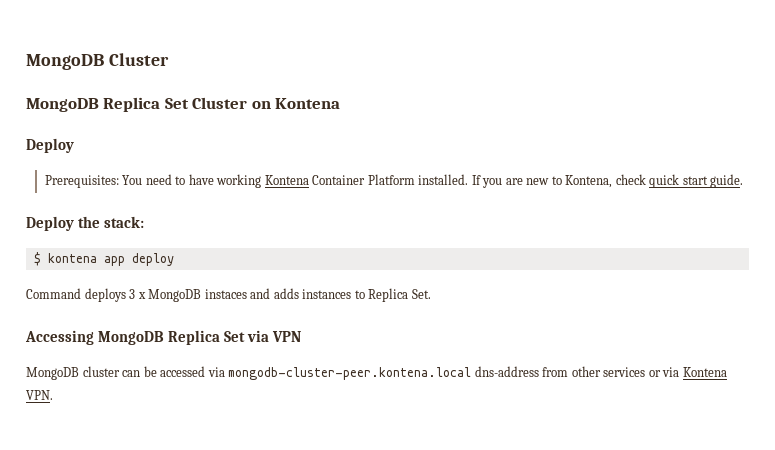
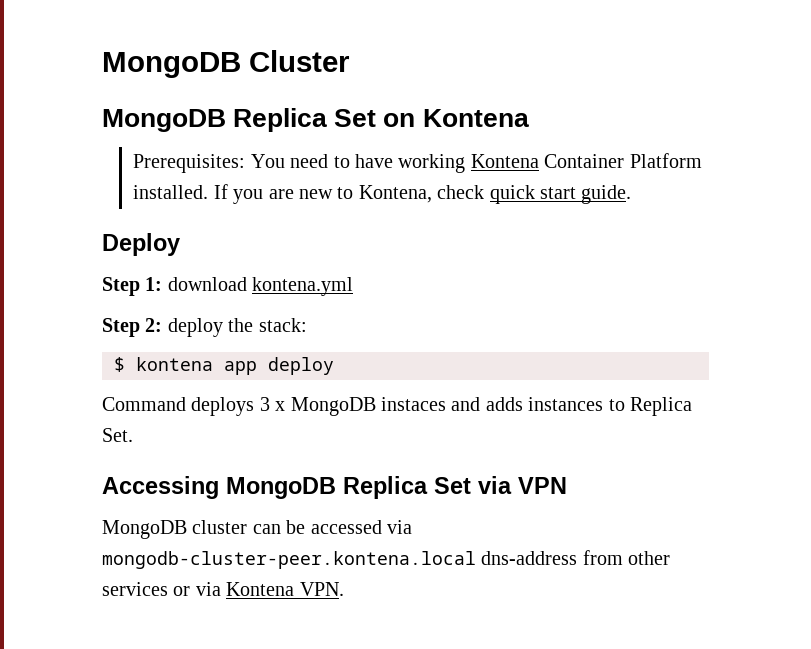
- MongoDB Replica Set Cluster on Kontena
- Deploy
+ MongoDB Replica Set on Kontena
- Deploy the stack:
+ Deploy
+ Step 1: download kontena.yml
+ Step 2: deploy the stack:

